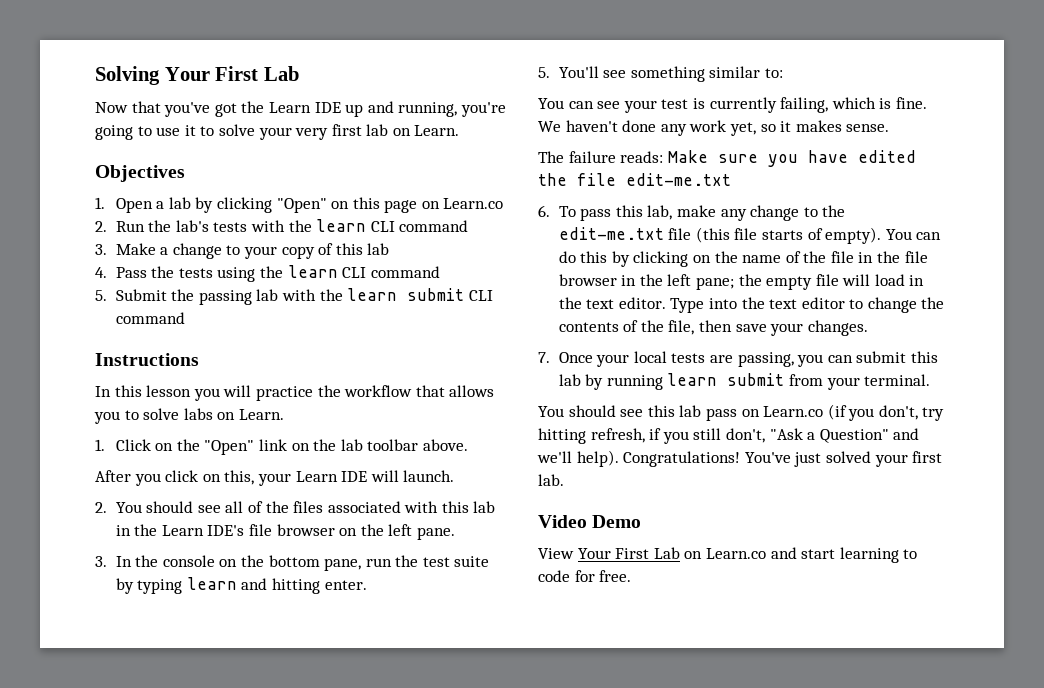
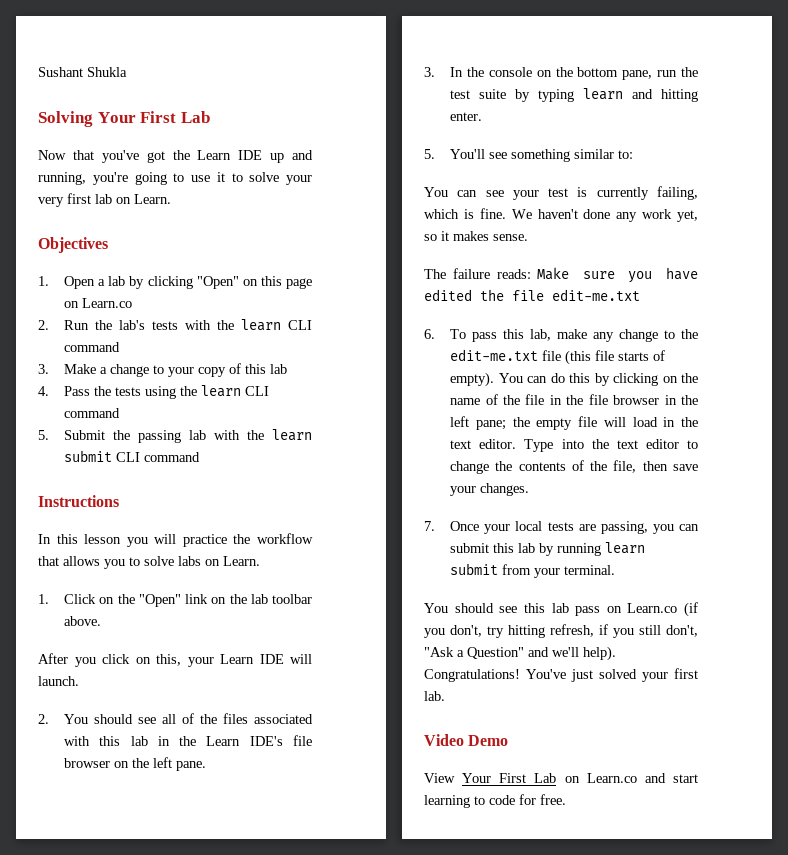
+ Sushant Shukla

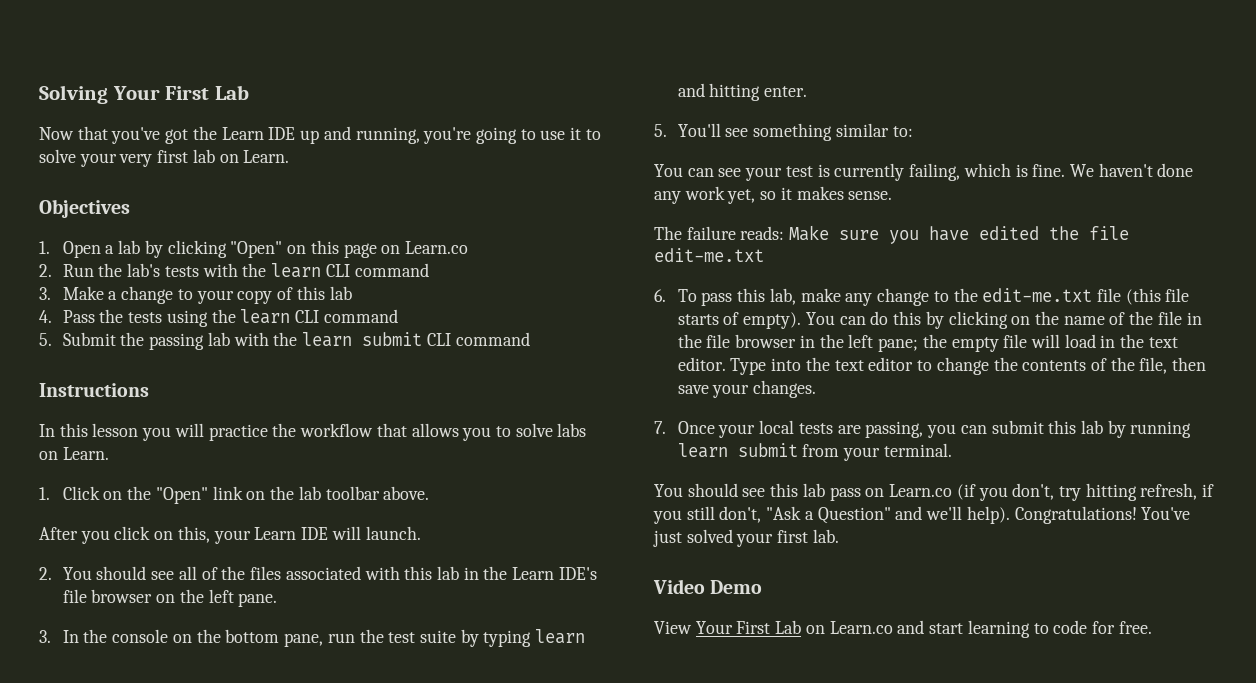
- Sushant Shukla

